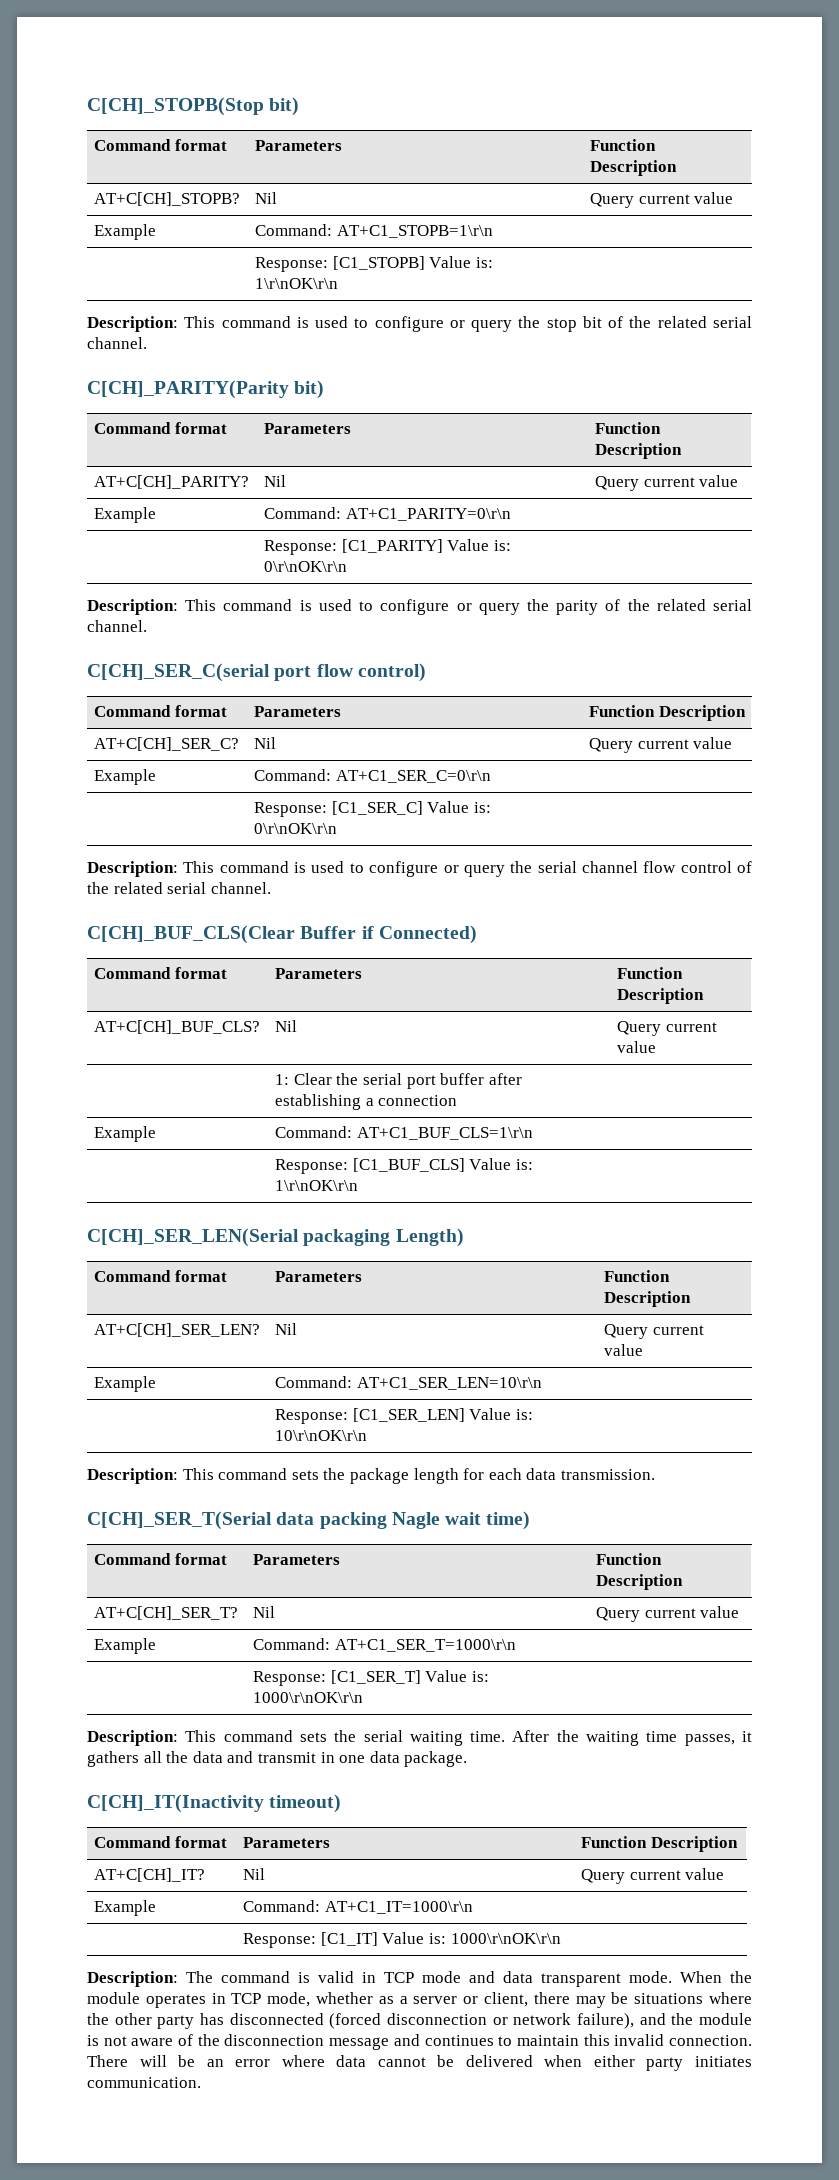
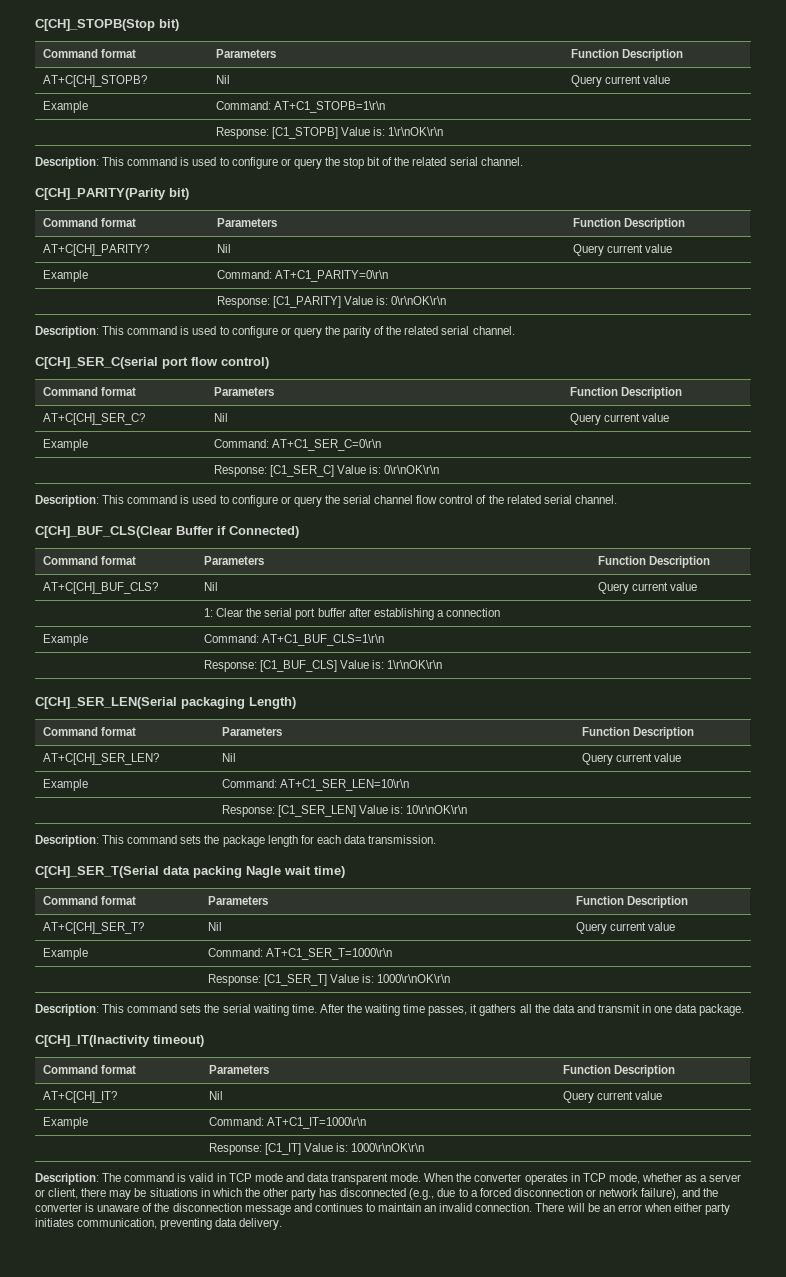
- When the module operates in TCP mode, whether as a server or client, there may be situations where the other party has disconnected (forced disconnection or network failure), and the module is not aware of the disconnection message and continues to maintain this invalid connection.
+ When the converter operates in TCP mode, whether as a server or client, there may be situations in which the other party has disconnected (e.g., due to a forced disconnection or network failure), and the converter is unaware of the disconnection message and continues to maintain an invalid connection.
- There will be an error where data cannot be delivered when either party initiates communication.
+ There will be an error when either party initiates communication, preventing data delivery.

